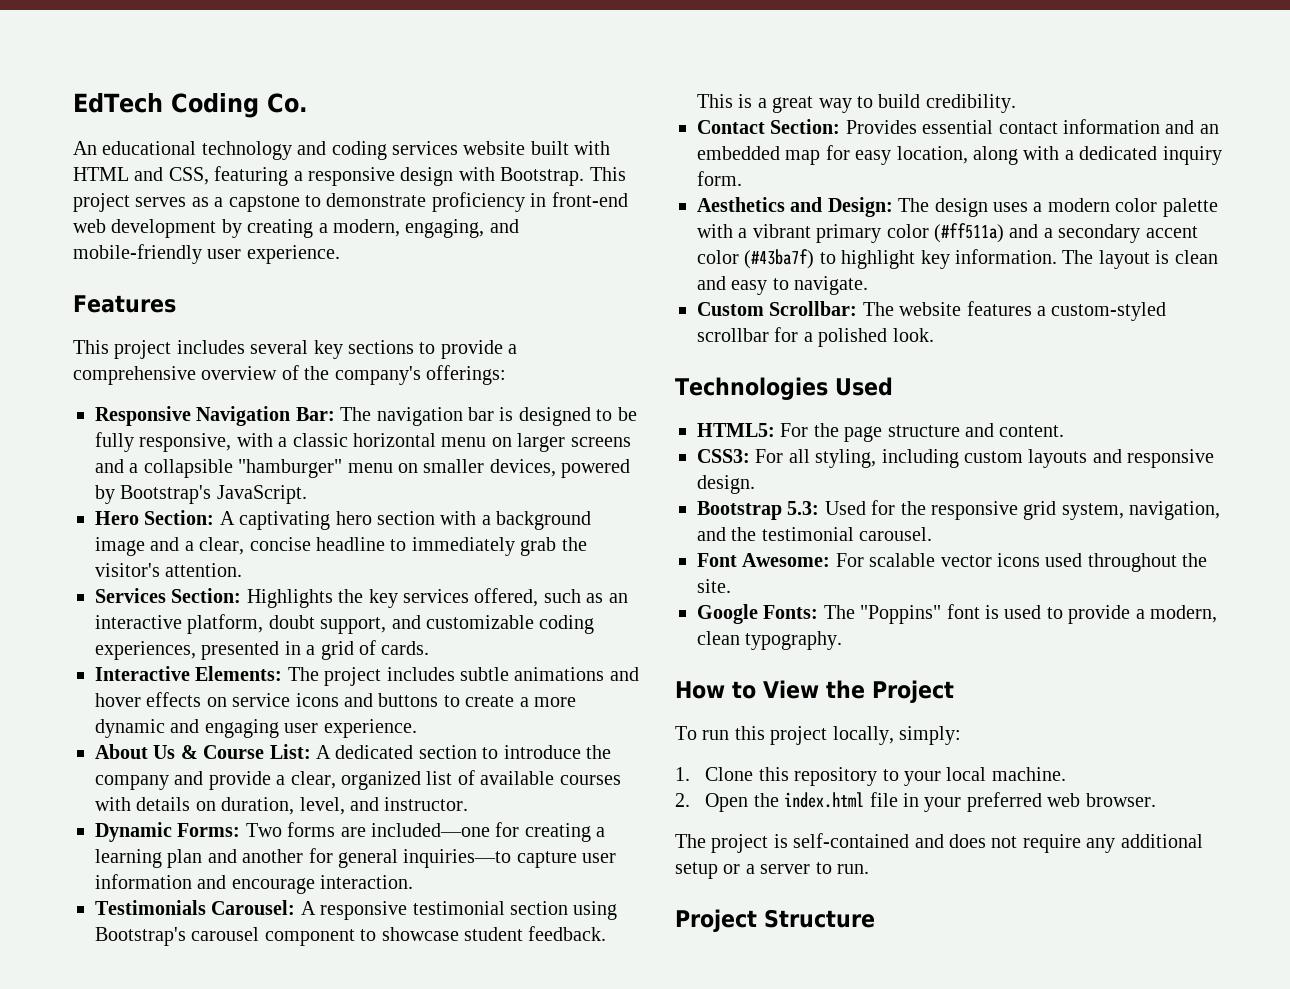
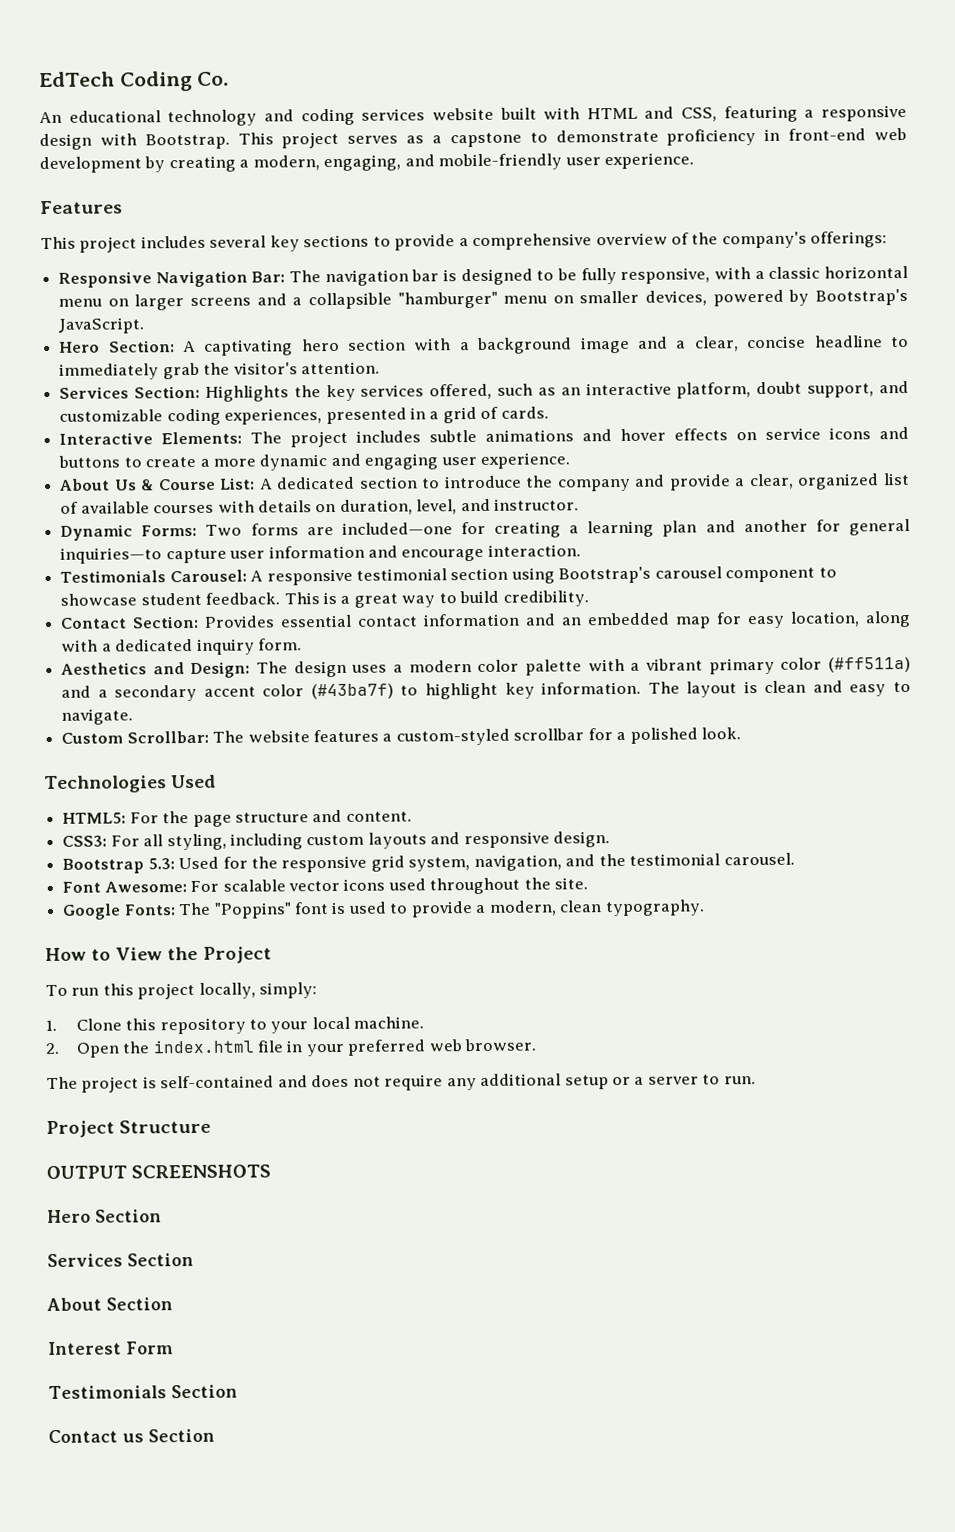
+ OUTPUT SCREENSHOTS
+ Hero Section
+ Services Section
+ About Section
+ Interest Form
+ Testimonials Section
+ Contact us Section

